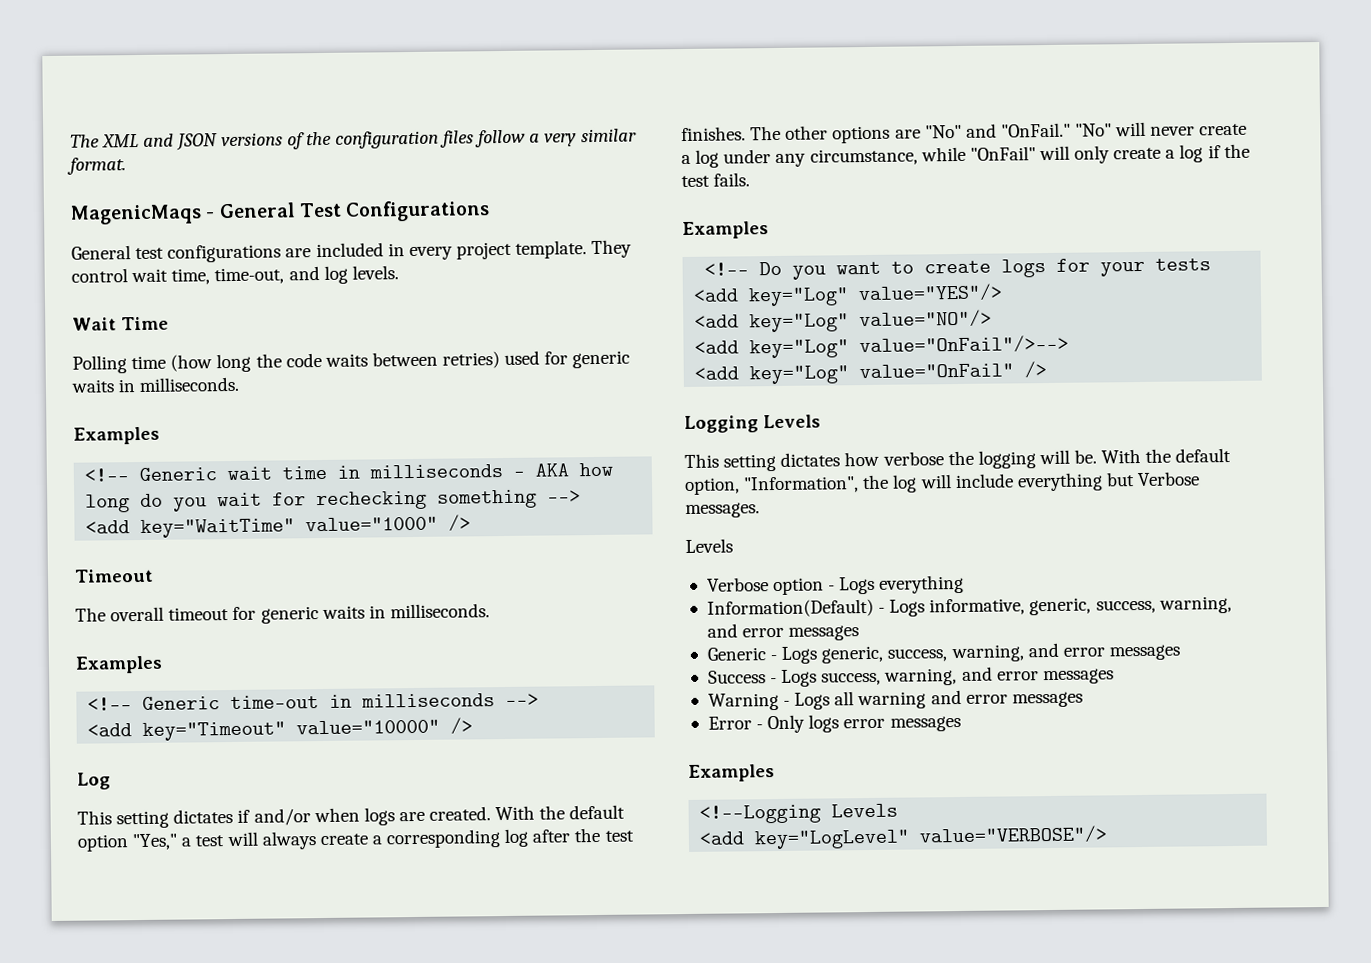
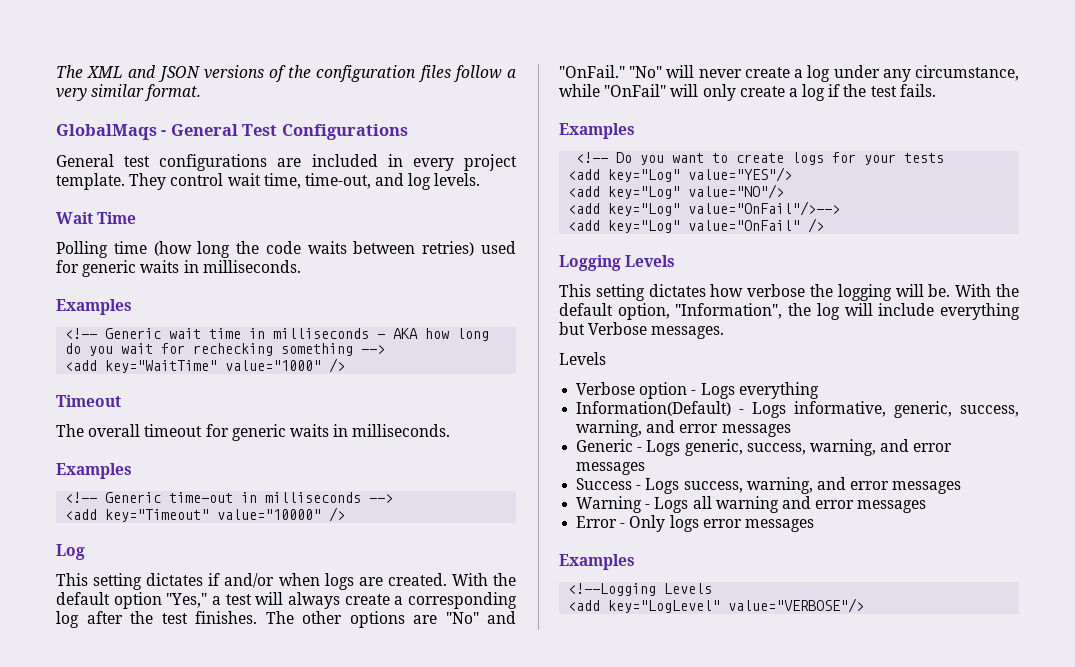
- MagenicMaqs - General Test Configurations
+ GlobalMaqs - General Test Configurations

